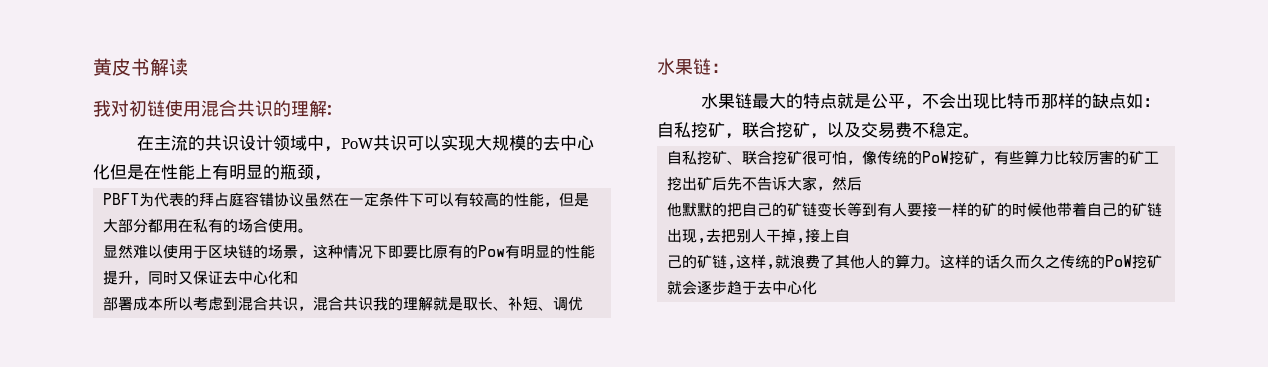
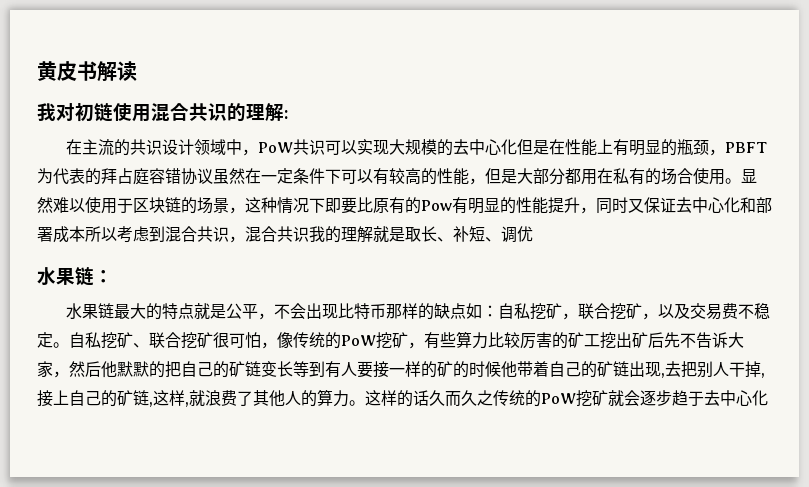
- 在主流的共识设计领域中，PoW共识可以实现大规模的去中心化但是在性能上有明显的瓶颈，
- PBFT为代表的拜占庭容错协议虽然在一定条件下可以有较高的性能，但是大部分都用在私有的场合使用。
- 显然难以使用于区块链的场景，这种情况下即要比原有的Pow有明显的性能提升，同时又保证去中心化和
- 部署成本所以考虑到混合共识，混合共识我的理解就是取长、补短、调优
+ 在主流的共识设计领域中，PoW共识可以实现大规模的去中心化但是在性能上有明显的瓶颈，PBFT为代表的拜占庭容错协议虽然在一定条件下可以有较高的性能，但是大部分都用在私有的场合使用。显然难以使用于区块链的场景，这种情况下即要比原有的Pow有明显的性能提升，同时又保证去中心化和部署成本所以考虑到混合共识，混合共识我的理解就是取长、补短、调优
- 自私挖矿，联合挖矿，以及交易费不稳定。
- 自私挖矿、联合挖矿很可怕，像传统的PoW挖矿，有些算力比较厉害的矿工挖出矿后先不告诉大家，然后
- 他默默的把自己的矿链变长等到有人要接一样的矿的时候他带着自己的矿链出现,去把别人干掉,接上自
- 己的矿链,这样,就浪费了其他人的算力。
+ 自私挖矿，联合挖矿，以及交易费不稳定。自私挖矿、联合挖矿很可怕，像传统的PoW挖矿，有些算力比较厉害的矿工挖出矿后先不告诉大家，然后他默默的把自己的矿链变长等到有人要接一样的矿的时候他带着自己的矿链出现,去把别人干掉,接上自己的矿链,这样,就浪费了其他人的算力。

